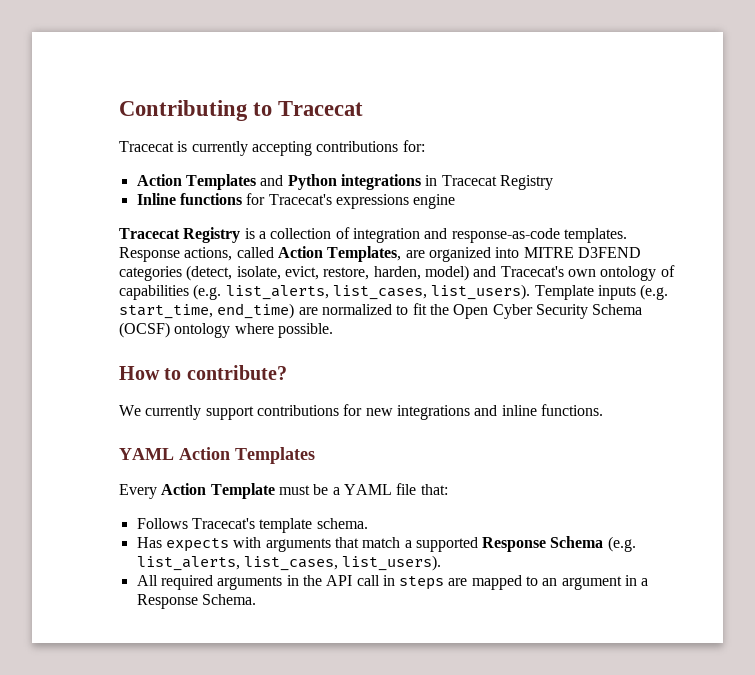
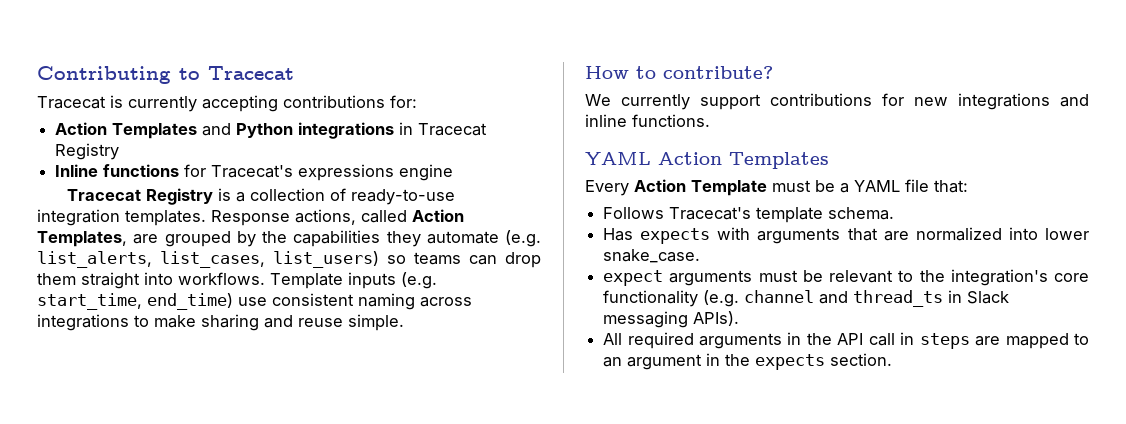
- Tracecat Registry is a collection of integration and response-as-code templates.
+ Tracecat Registry is a collection of ready-to-use integration templates.
- Response actions, called Action Templates, are organized into MITRE D3FEND categories (detect, isolate, evict, restore, harden, model) and Tracecat's own ontology of capabilities (e.g. list_alerts, list_cases, list_users).
+ Response actions, called Action Templates, are grouped by the capabilities they automate (e.g. list_alerts, list_cases, list_users) so teams can drop them straight into workflows.
- Template inputs (e.g. start_time, end_time) are normalized to fit the Open Cyber Security Schema (OCSF) ontology where possible.
+ Template inputs (e.g. start_time, end_time) use consistent naming across integrations to make sharing and reuse simple.
- Has expects with arguments that match a supported Response Schema (e.g. list_alerts, list_cases, list_users).
+ Has expects with arguments that are normalized into lower snake_case.
+ expect arguments must be relevant to the integration's core functionality (e.g. channel and thread_ts in Slack messaging APIs).
- All required arguments in the API call in steps are mapped to an argument in a Response Schema.
+ All required arguments in the API call in steps are mapped to an argument in the expects section.

